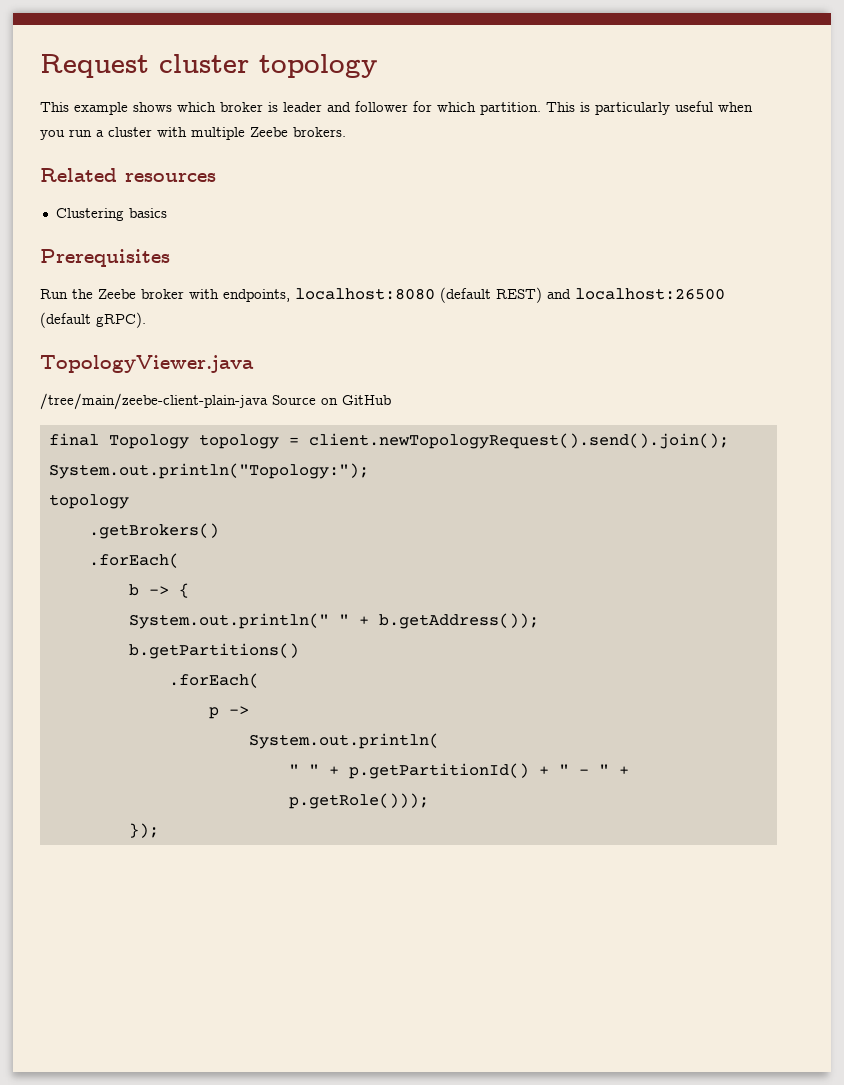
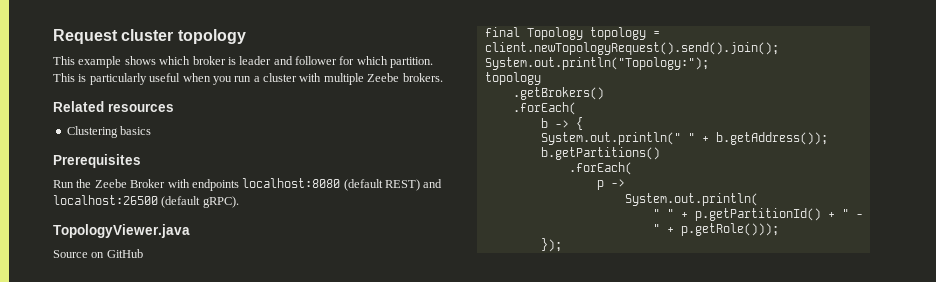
- Run the Zeebe broker with endpoints, localhost:8080 (default REST) and localhost:26500 (default gRPC).
+ Run the Zeebe Broker with endpoints localhost:8080 (default REST) and localhost:26500 (default gRPC).
- /tree/main/zeebe-client-plain-java Source on GitHub
+ Source on GitHub

